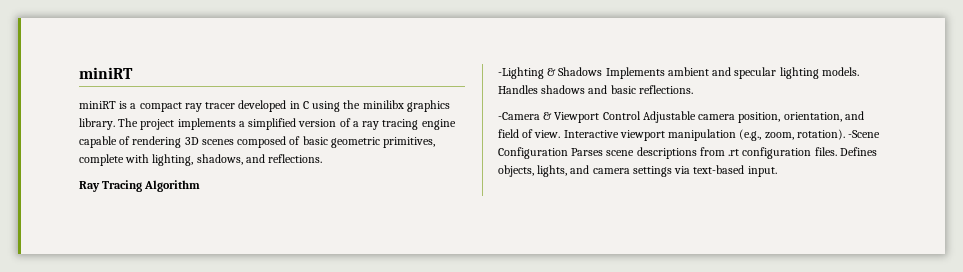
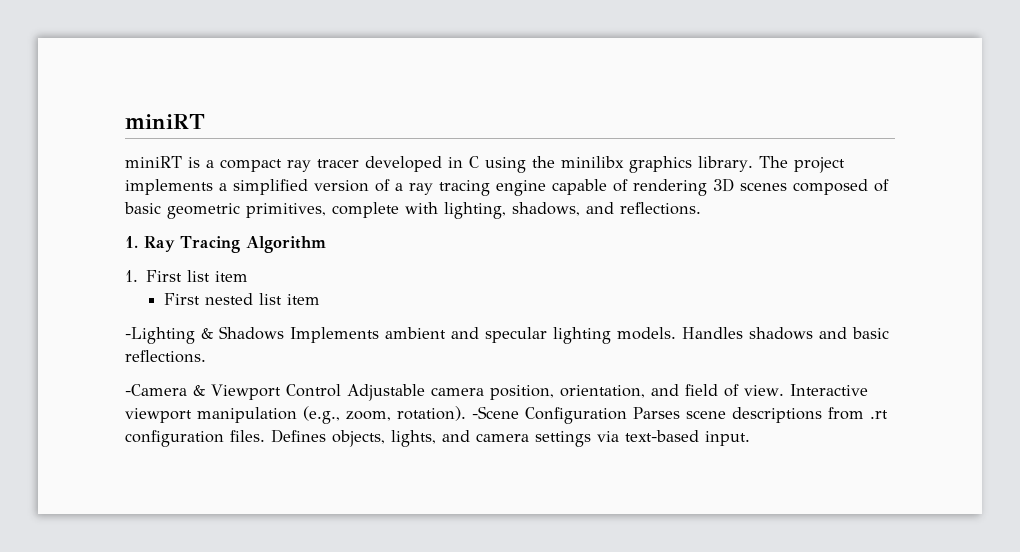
- Ray Tracing Algorithm
+ 1. Ray Tracing Algorithm
+ 1. First list item
+ First nested list item

